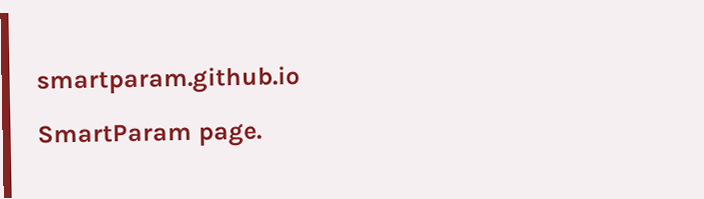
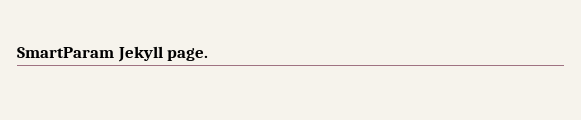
- smartparam.github.io
- SmartParam page.
+ SmartParam Jekyll page.

